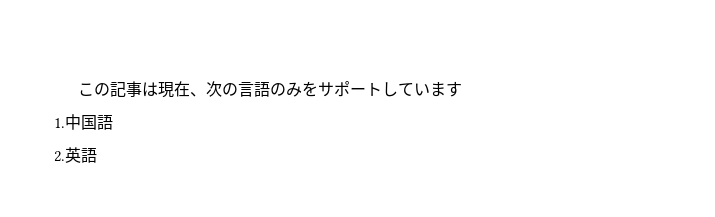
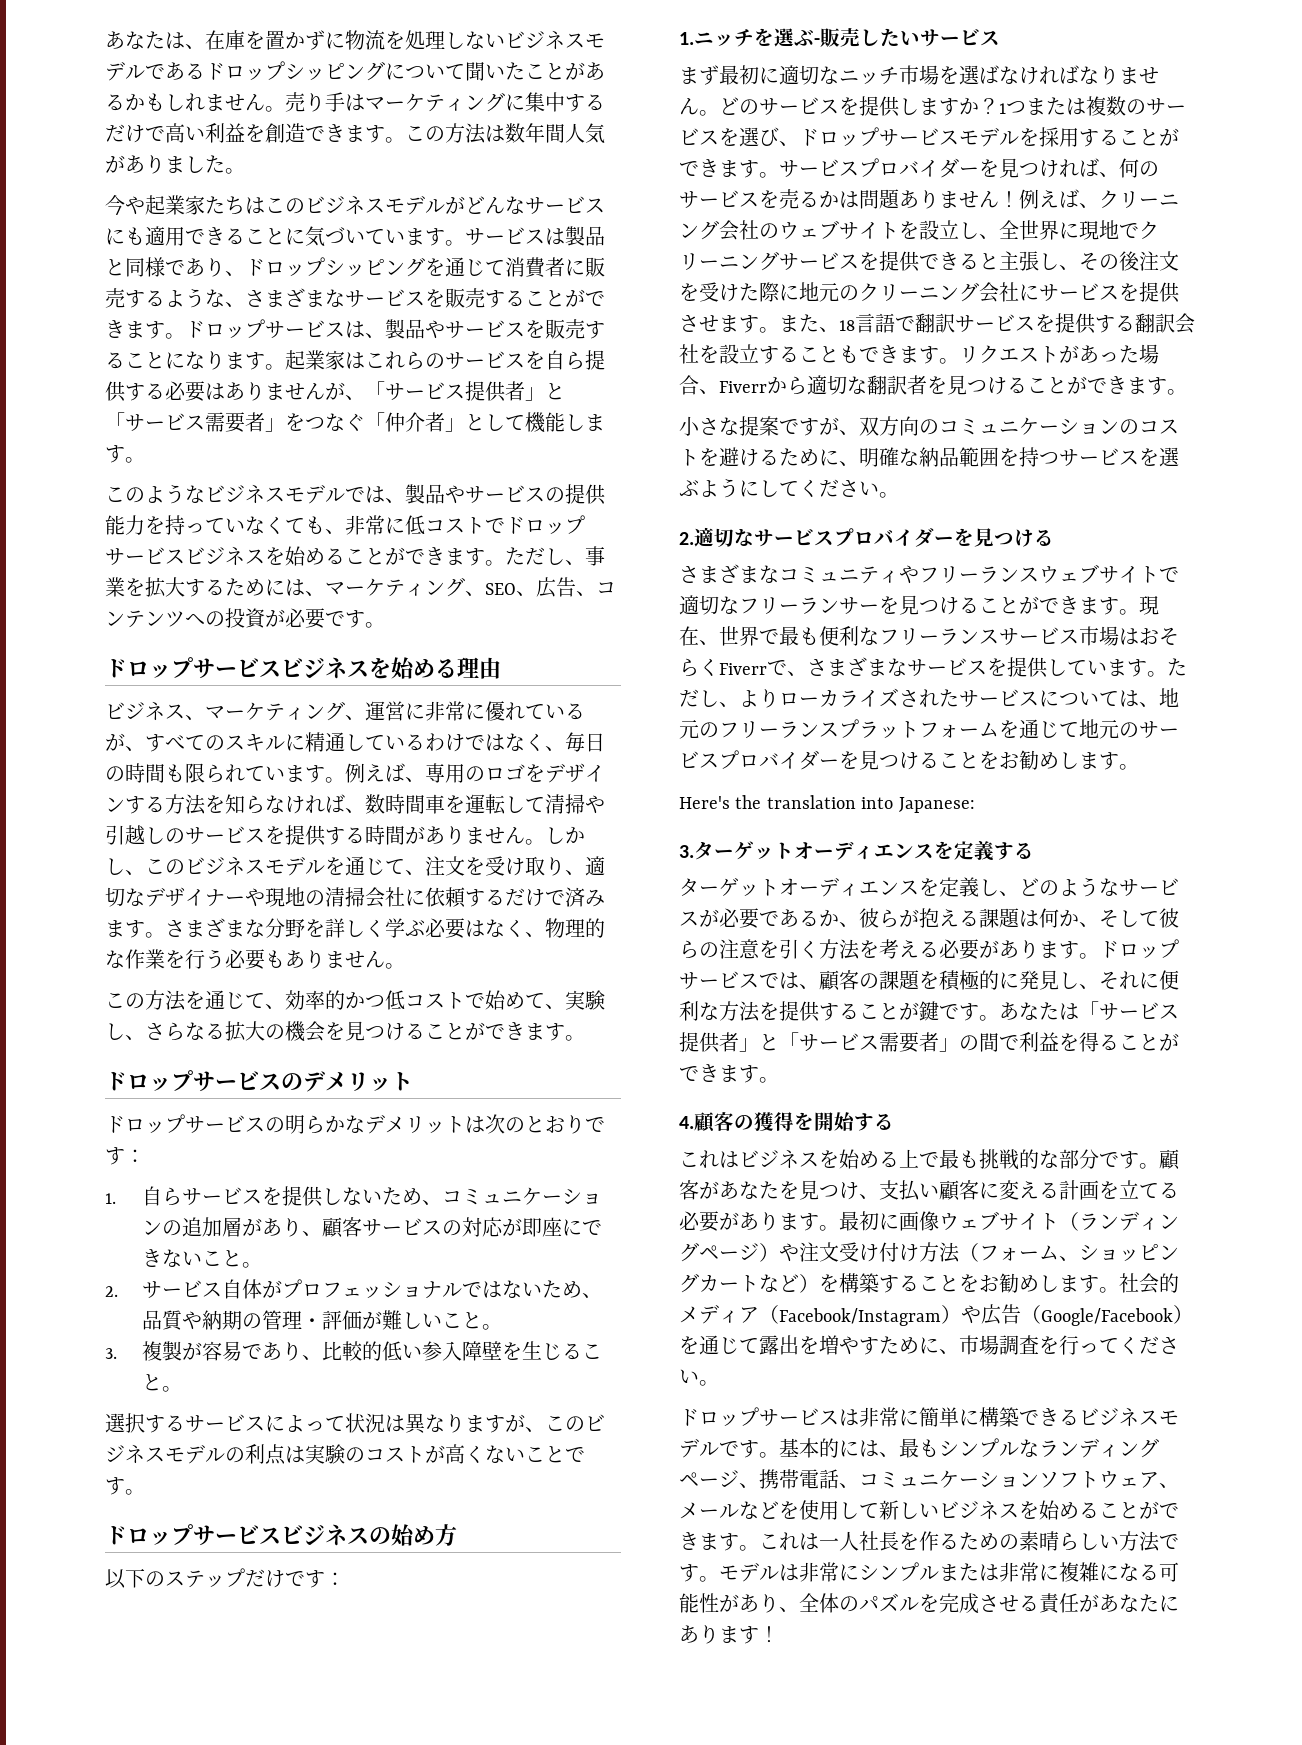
- この記事は現在、次の言語のみをサポートしています
- 1.中国語
- 2.英語
+ あなたは、在庫を置かずに物流を処理しないビジネスモデルであるドロップシッピングについて聞いたことがあるかもしれません。売り手はマーケティングに集中するだけで高い利益を創造できます。この方法は数年間人気がありました。
+ 今や起業家たちはこのビジネスモデルがどんなサービスにも適用できることに気づいています。サービスは製品と同様であり、ドロップシッピングを通じて消費者に販売するような、さまざまなサービスを販売することができます。ドロップサービスは、製品やサービスを販売することになります。起業家はこれらのサービスを自ら提供する必要はありませんが、「サービス提供者」と「サービス需要者」をつなぐ「仲介者」として機能します。
+ このようなビジネスモデルでは、製品やサービスの提供能力を持っていなくても、非常に低コストでドロップサービスビジネスを始めることができます。ただし、事業を拡大するためには、マーケティング、SEO、広告、コンテンツへの投資が必要です。
+ ドロップサービスビジネスを始める理由
+ ビジネス、マーケティング、運営に非常に優れているが、すべてのスキルに精通しているわけではなく、毎日の時間も限られています。例えば、専用のロゴをデザインする方法を知らなければ、数時間車を運転して清掃や引越しのサービスを提供する時間がありません。しかし、このビジネスモデルを通じて、注文を受け取り、適切なデザイナーや現地の清掃会社に依頼するだけで済みます。さまざまな分野を詳しく学ぶ必要はなく、物理的な作業を行う必要もありません。
+ この方法を通じて、効率的かつ低コストで始めて、実験し、さらなる拡大の機会を見つけることができます。
+ ドロップサービスのデメリット
+ ドロップサービスの明らかなデメリットは次のとおりです：
+ 1.自らサービスを提供しないため、コミュニケーションの追加層があり、顧客サービスの対応が即座にできないこと。
+ 2.サービス自体がプロフェッショナルではないため、品質や納期の管理・評価が難しいこと。
+ 3.複製が容易であり、比較的低い参入障壁を生じること。
+ 選択するサービスによって状況は異なりますが、このビジネスモデルの利点は実験のコストが高くないことです。
+ ドロップサービスビジネスの始め方
+ 以下のステップだけです：
+ 1.ニッチを選ぶ-販売したいサービス
+ まず最初に適切なニッチ市場を選ばなければなりません。どのサービスを提供しますか？1つまたは複数のサービスを選び、ドロップサービスモデルを採用することができます。サービスプロバイダーを見つければ、何のサービスを売るかは問題ありません！例えば、クリーニング会社のウェブサイトを設立し、全世界に現地でクリーニングサービスを提供できると主張し、その後注文を受けた際に地元のクリーニング会社にサービスを提供させます。また、18言語で翻訳サービスを提供する翻訳会社を設立することもできます。リクエストがあった場合、Fiverrから適切な翻訳者を見つけることができます。
+ 小さな提案ですが、双方向のコミュニケーションのコストを避けるために、明確な納品範囲を持つサービスを選ぶようにしてください。
+ 2.適切なサービスプロバイダーを見つける
+ さまざまなコミュニティやフリーランスウェブサイトで適切なフリーランサーを見つけることができます。現在、世界で最も便利なフリーランスサービス市場はおそらくFiverrで、さまざまなサービスを提供しています。ただし、よりローカライズされたサービスについては、地元のフリーランスプラットフォームを通じて地元のサービスプロバイダーを見つけることをお勧めします。
+ Here's the translation into Japanese:
+ 3.ターゲットオーディエンスを定義する
+ ターゲットオーディエンスを定義し、どのようなサービスが必要であるか、彼らが抱える課題は何か、そして彼らの注意を引く方法を考える必要があります。ドロップサービスでは、顧客の課題を積極的に発見し、それに便利な方法を提供することが鍵です。あなたは「サービス提供者」と「サービス需要者」の間で利益を得ることができます。
+ 4.顧客の獲得を開始する
+ これはビジネスを始める上で最も挑戦的な部分です。顧客があなたを見つけ、支払い顧客に変える計画を立てる必要があります。最初に画像ウェブサイト（ランディングページ）や注文受け付け方法（フォーム、ショッピングカートなど）を構築することをお勧めします。社会的メディア（Facebook/Instagram）や広告（Google/Facebook）を通じて露出を増やすために、市場調査を行ってください。
+ ドロップサービスは非常に簡単に構築できるビジネスモデルです。基本的には、最もシンプルなランディングページ、携帯電話、コミュニケーションソフトウェア、メールなどを使用して新しいビジネスを始めることができます。これは一人社長を作るための素晴らしい方法です。モデルは非常にシンプルまたは非常に複雑になる可能性があり、全体のパズルを完成させる責任があなたにあります！

